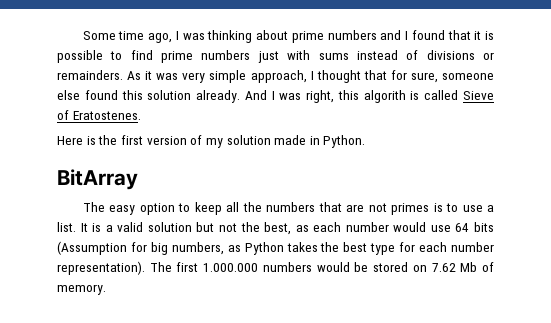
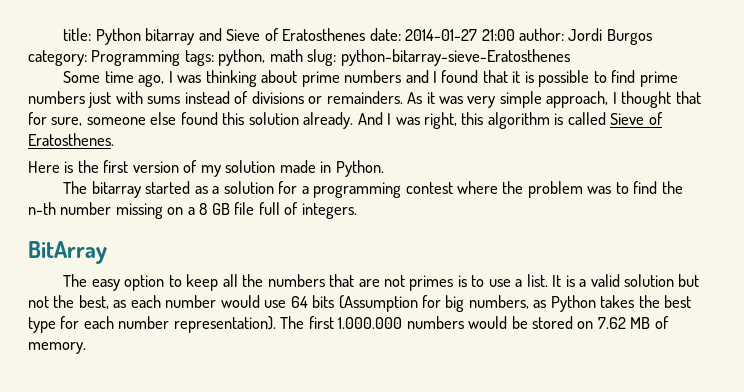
+ title: Python bitarray and Sieve of Eratosthenes date: 2014-01-27 21:00 author: Jordi Burgos category: Programming tags: python, math slug: python-bitarray-sieve-Eratosthenes
- And I was right, this algorith is called Sieve of Eratostenes.
+ And I was right, this algorithm is called Sieve of Eratosthenes.
+ The bitarray started as a solution for a programming contest where the problem was to find the n-th number missing on a 8 GB file full of integers.
- The first 1.000.000 numbers would be stored on 7.62 Mb of memory.
+ The first 1.000.000 numbers would be stored on 7.62 MB of memory.

